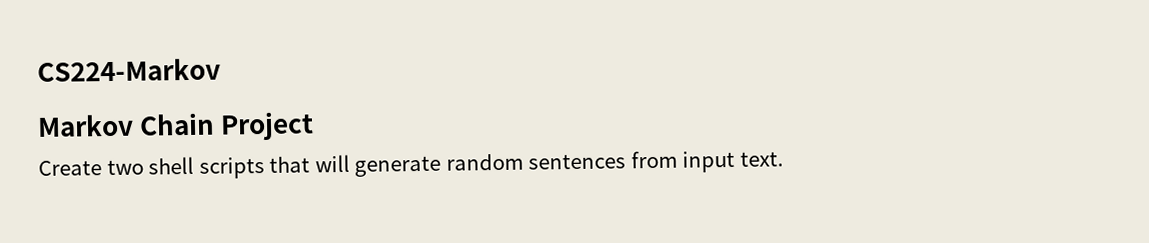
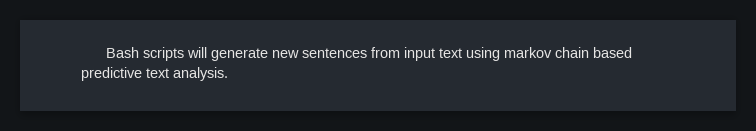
- CS224-Markov
- Markov Chain Project
- Create two shell scripts that will generate random sentences from input text.
+ Bash scripts will generate new sentences from input text using markov chain based predictive text analysis.

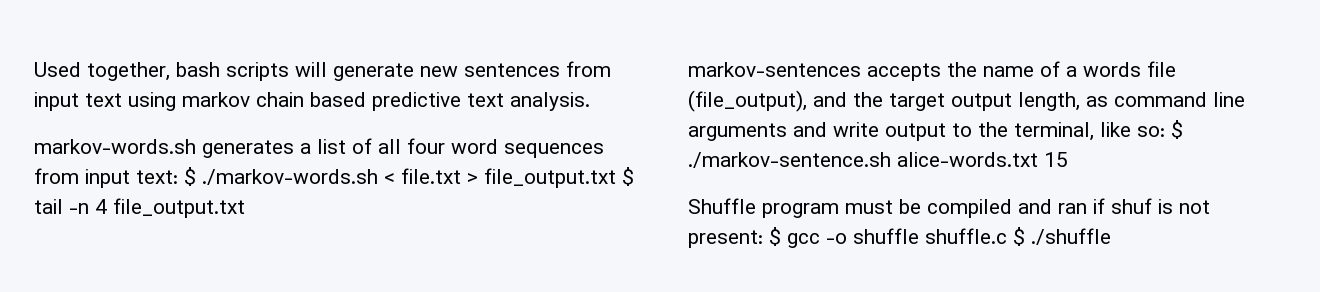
- Bash scripts will generate new sentences from input text using markov chain based predictive text analysis.
+ Used together, bash scripts will generate new sentences from input text using markov chain based predictive text analysis.
+ markov-words.sh generates a list of all four word sequences from input text: $ ./markov-words.sh < file.txt > file_output.txt $ tail -n 4 file_output.txt
+ markov-sentences accepts the name of a words file (file_output), and the target output length, as command line arguments and write output to the terminal, like so: $ ./markov-sentence.sh alice-words.txt 15
+ Shuffle program must be compiled and ran if shuf is not present: $ gcc -o shuffle shuffle.c $ ./shuffle

